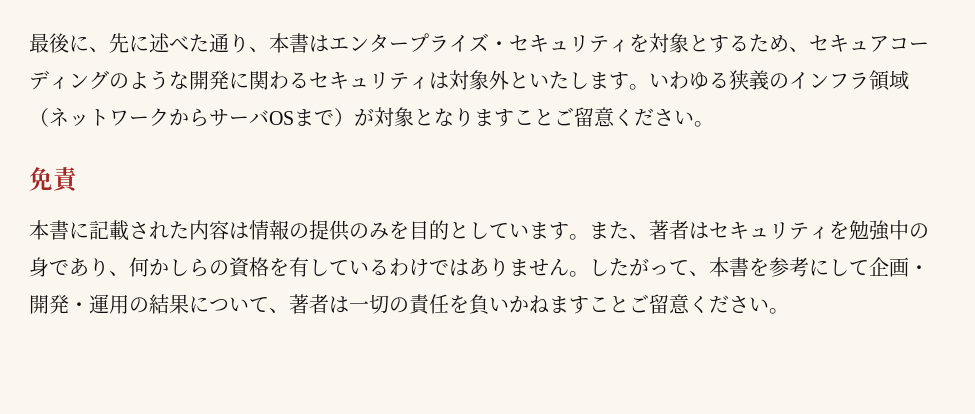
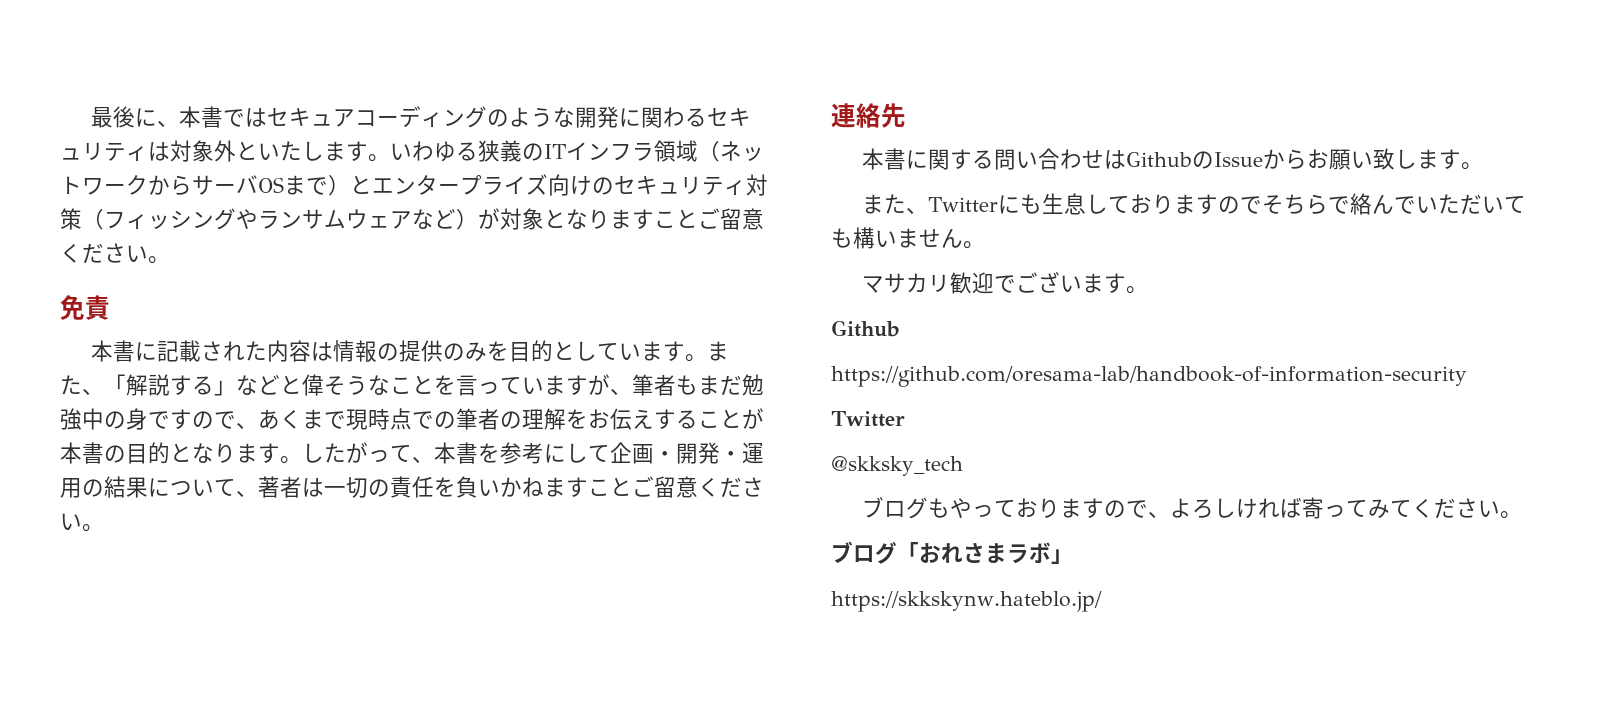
- 最後に、先に述べた通り、本書はエンタープライズ・セキュリティを対象とするため、セキュアコーディングのような開発に関わるセキュリティは対象外といたします。
+ 最後に、本書ではセキュアコーディングのような開発に関わるセキュリティは対象外といたします。
- いわゆる狭義のインフラ領域（ネットワークからサーバOSまで）が対象となりますことご留意ください。
+ いわゆる狭義のITインフラ領域（ネットワークからサーバOSまで）とエンタープライズ向けのセキュリティ対策（フィッシングやランサムウェアなど）が対象となりますことご留意ください。
- また、著者はセキュリティを勉強中の身であり、何かしらの資格を有しているわけではありません。
+ また、「解説する」などと偉そうなことを言っていますが、筆者もまだ勉強中の身ですので、あくまで現時点での筆者の理解をお伝えすることが本書の目的となります。
+ 連絡先
+ 本書に関する問い合わせはGithubのIssueからお願い致します。
+ また、Twitterにも生息しておりますのでそちらで絡んでいただいても構いません。
+ マサカリ歓迎でございます。
+ Github
+ https://github.com/oresama-lab/handbook-of-information-security
+ Twitter
+ @skksky_tech
+ ブログもやっておりますので、よろしければ寄ってみてください。
+ ブログ「おれさまラボ」
+ https://skkskynw.hateblo.jp/

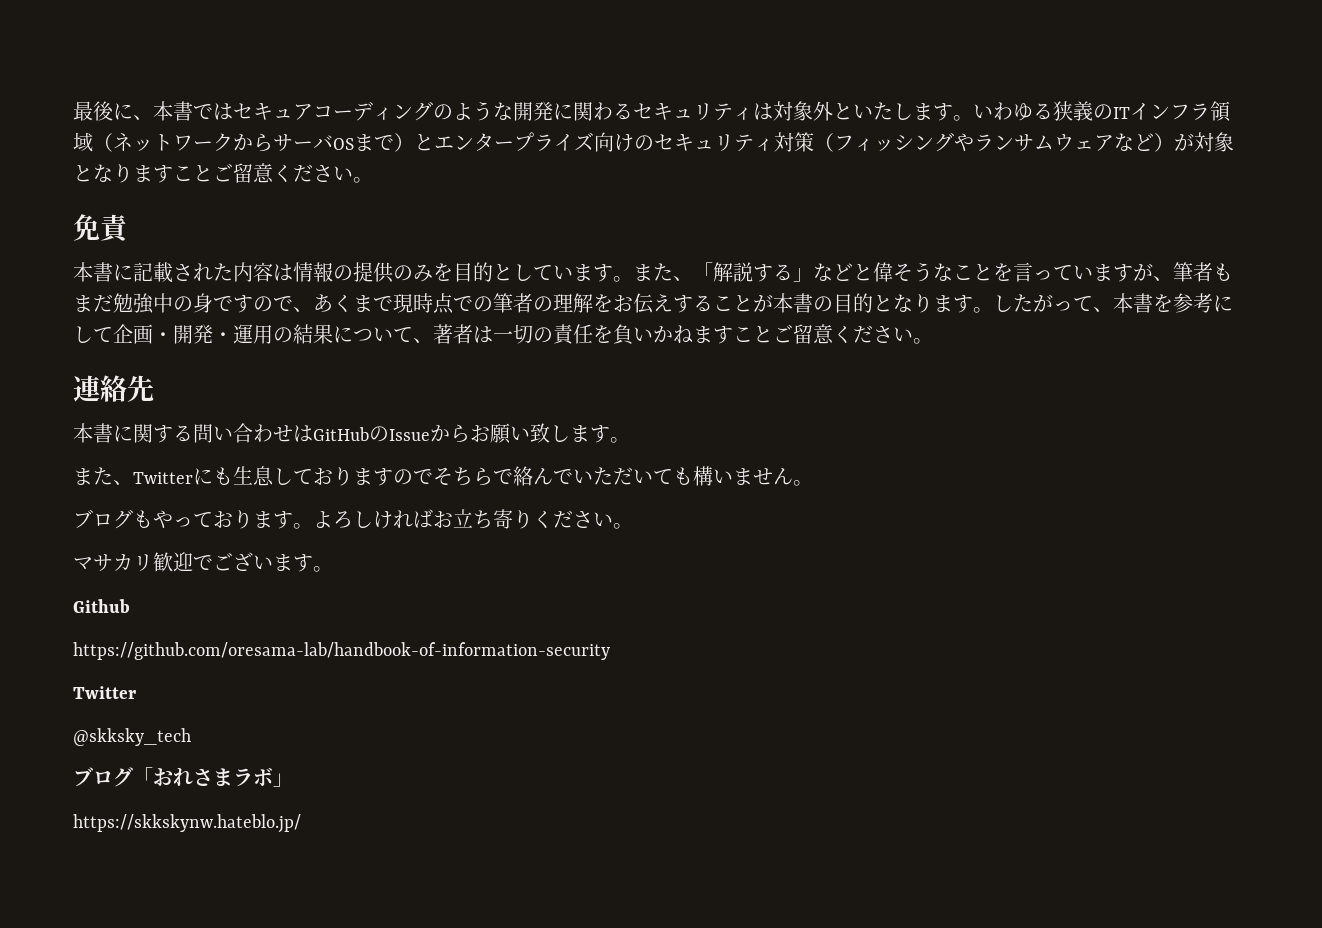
- 本書に関する問い合わせはGithubのIssueからお願い致します。
+ 本書に関する問い合わせはGitHubのIssueからお願い致します。
+ ブログもやっております。よろしければお立ち寄りください。
- ブログもやっておりますので、よろしければ寄ってみてください。

